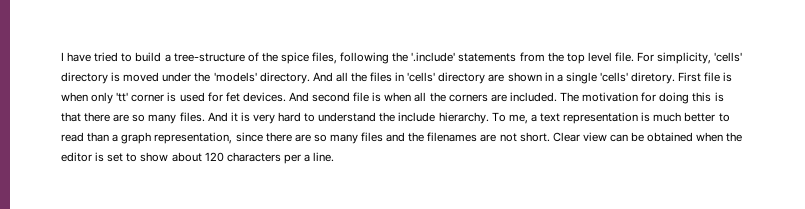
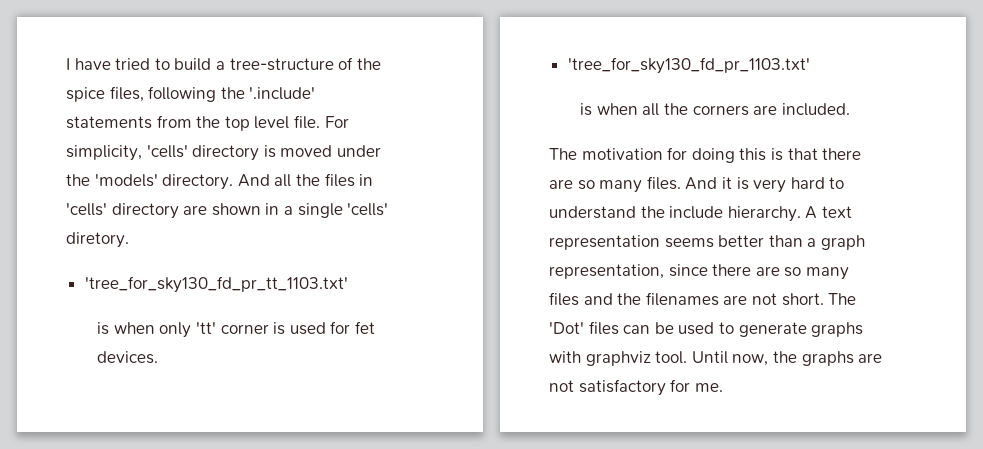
- And all the files in 'cells' directory are shown in a single 'cells' diretory. First file is when only 'tt' corner is used for fet devices. And second file is when all the corners are included. The motivation for doing this is that there are so many files.
+ And all the files in 'cells' directory are shown in a single 'cells' diretory.
+ 'tree_for_sky130_fd_pr_tt_1103.txt'
+ is when only 'tt' corner is used for fet devices.
+ 'tree_for_sky130_fd_pr_1103.txt'
+ is when all the corners are included.
+ The motivation for doing this is that there are so many files.
- To me, a text representation is much better to read than a graph representation, since there are so many files and the filenames are not short.
+ A text representation seems better than a graph representation, since there are so many files and the filenames are not short.
- Clear view can be obtained when the editor is set to show about 120 characters per a line.
+ The 'Dot' files can be used to generate graphs with graphviz tool. Until now, the graphs are not satisfactory for me.

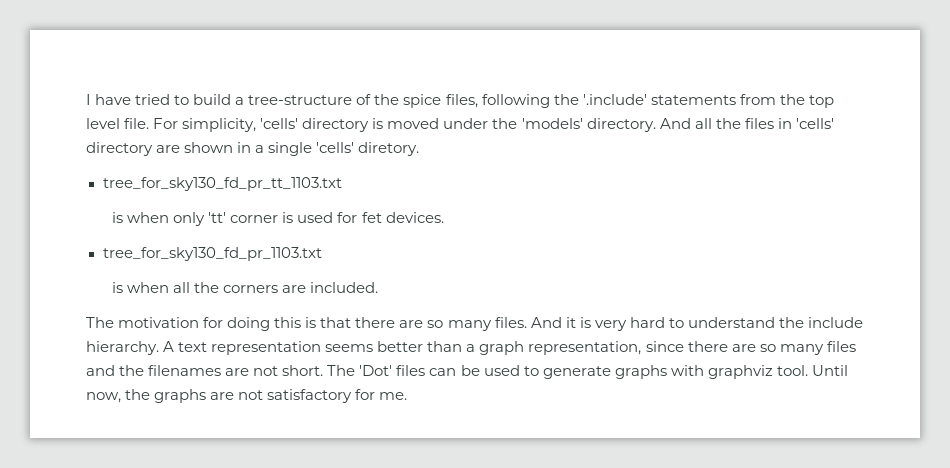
- 'tree_for_sky130_fd_pr_tt_1103.txt'
+ tree_for_sky130_fd_pr_tt_1103.txt
- 'tree_for_sky130_fd_pr_1103.txt'
+ tree_for_sky130_fd_pr_1103.txt

